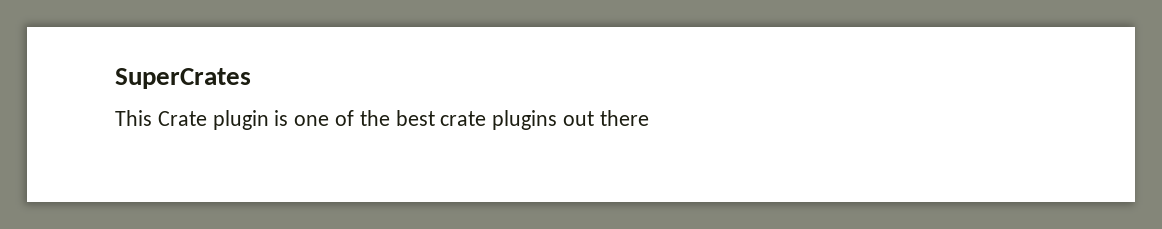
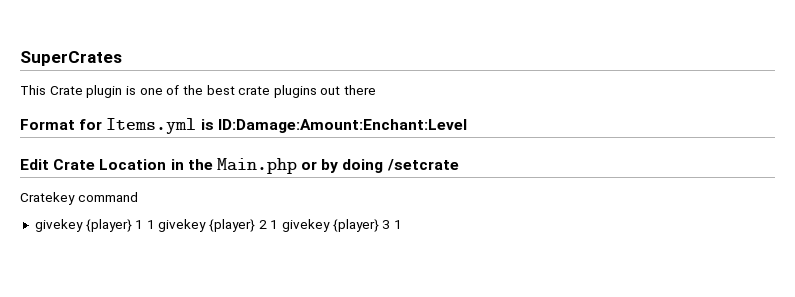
+ Format for Items.yml is ID:Damage:Amount:Enchant:Level
+ Edit Crate Location in the Main.php or by doing /setcrate
+ Cratekey command
+ givekey {player} 1 1 givekey {player} 2 1 givekey {player} 3 1

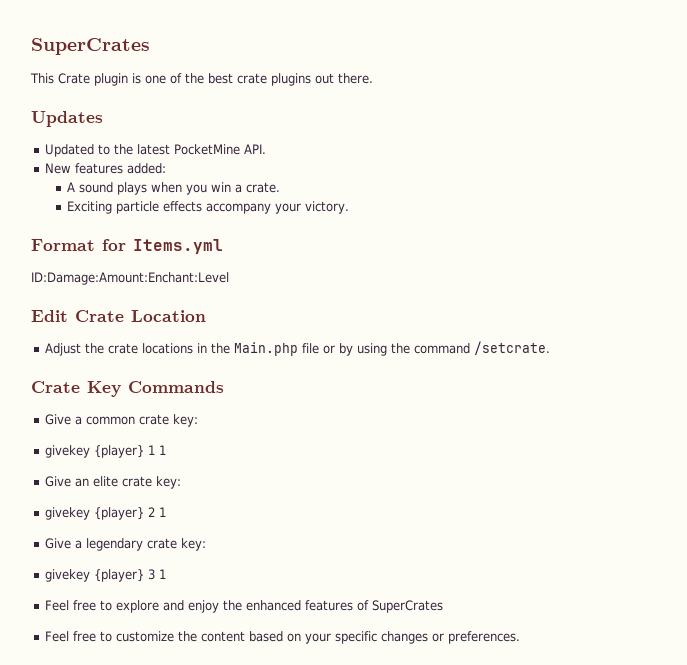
- This Crate plugin is one of the best crate plugins out there
+ This Crate plugin is one of the best crate plugins out there.
+ Updates
+ Updated to the latest PocketMine API.
+ New features added:
+ A sound plays when you win a crate.
+ Exciting particle effects accompany your victory.
- Format for Items.yml is ID:Damage:Amount:Enchant:Level
+ Format for Items.yml
+ ID:Damage:Amount:Enchant:Level
- Edit Crate Location in the Main.php or by doing /setcrate
- Cratekey command
+ Edit Crate Location
+ Adjust the crate locations in the Main.php file or by using the command /setcrate.
+ Crate Key Commands
+ Give a common crate key:
- givekey {player} 1 1 givekey {player} 2 1 givekey {player} 3 1
+ givekey {player} 1 1
+ Give an elite crate key:
+ givekey {player} 2 1
+ Give a legendary crate key:
+ givekey {player} 3 1
+ Feel free to explore and enjoy the enhanced features of SuperCrates
+ Feel free to customize the content based on your specific changes or preferences.

